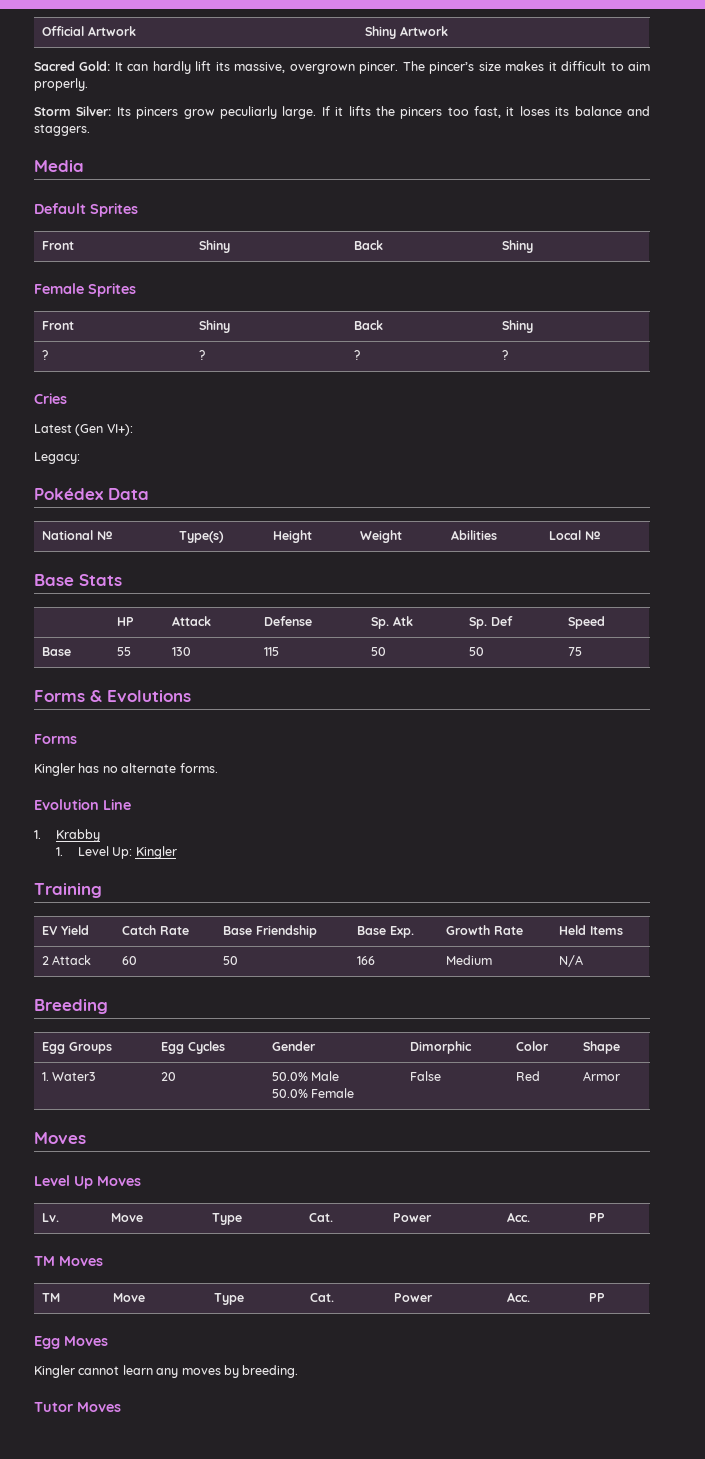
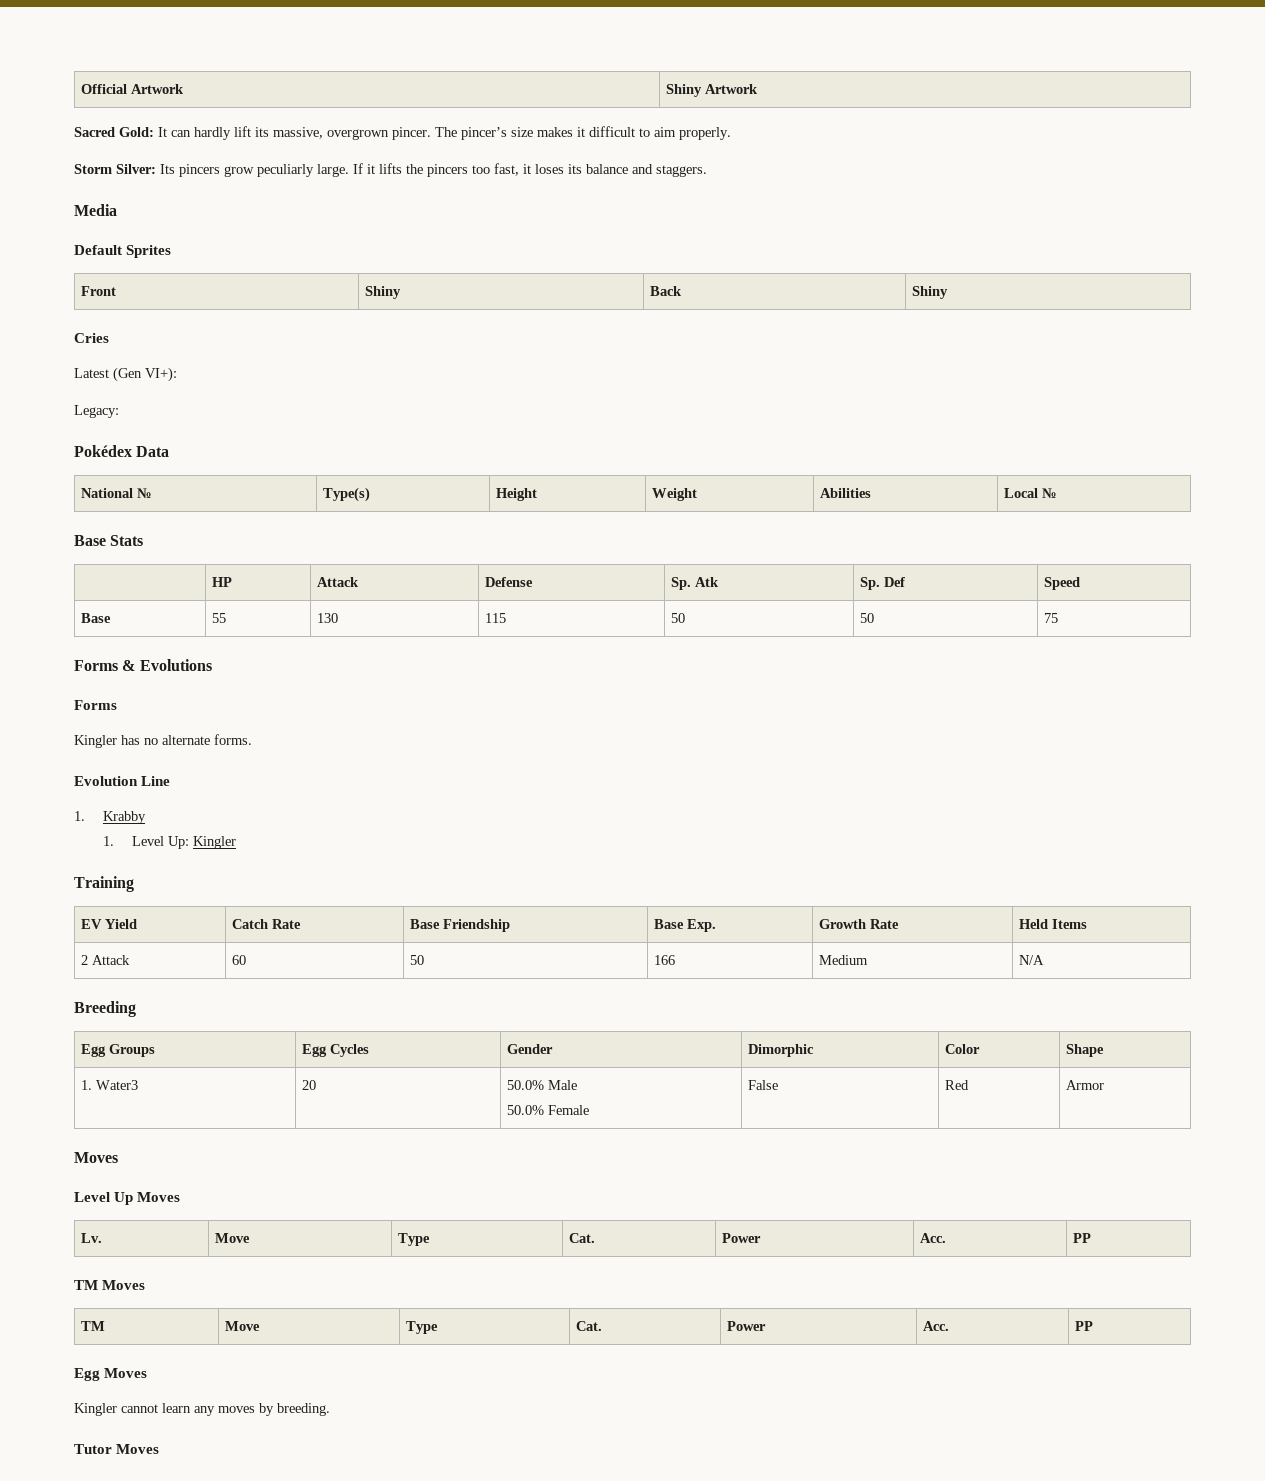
- Female Sprites
- Front | Shiny | Back | Shiny
- ? | ? | ? | ?

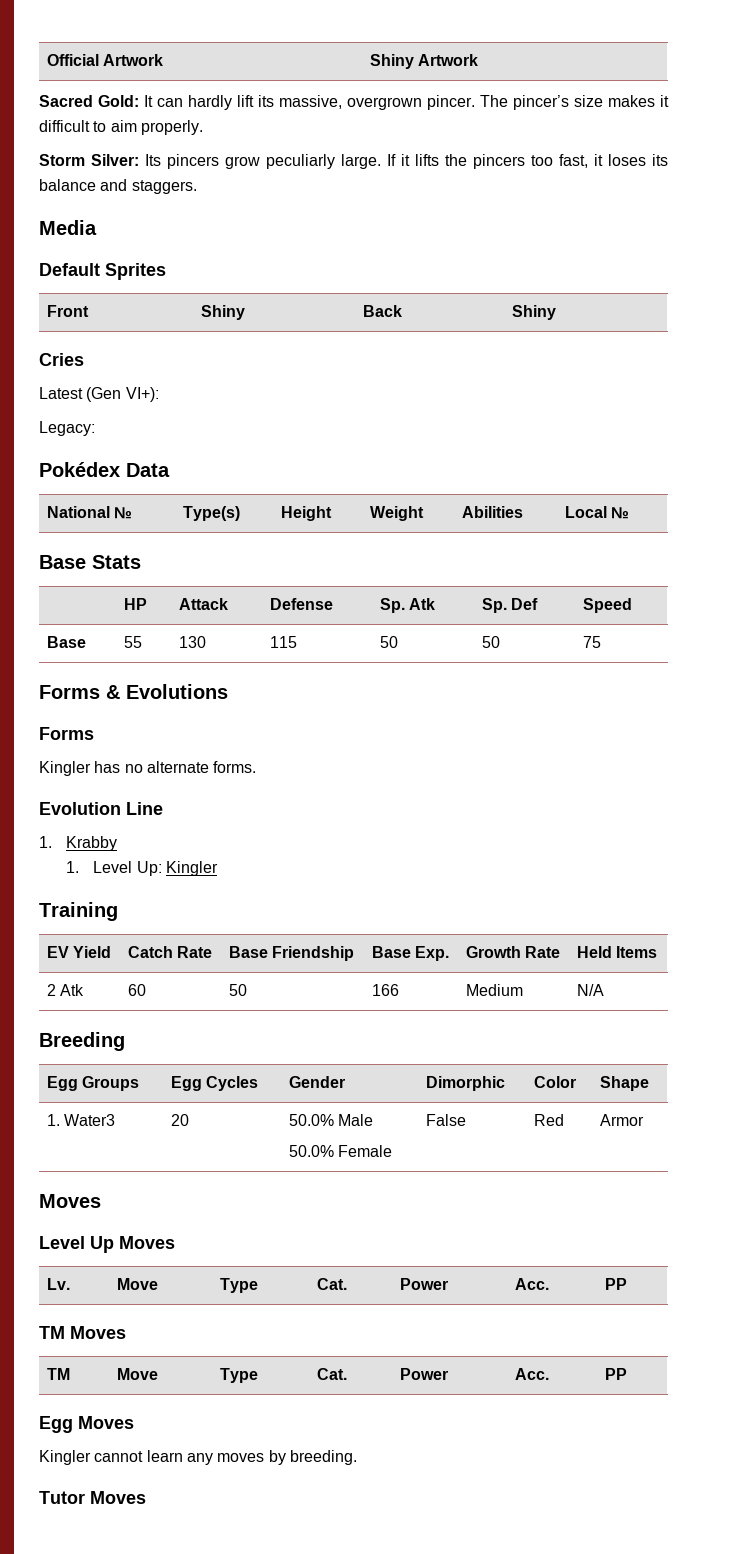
- 2 Attack | 60 | 50 | 166 | Medium | N/A
+ 2 Atk | 60 | 50 | 166 | Medium | N/A

